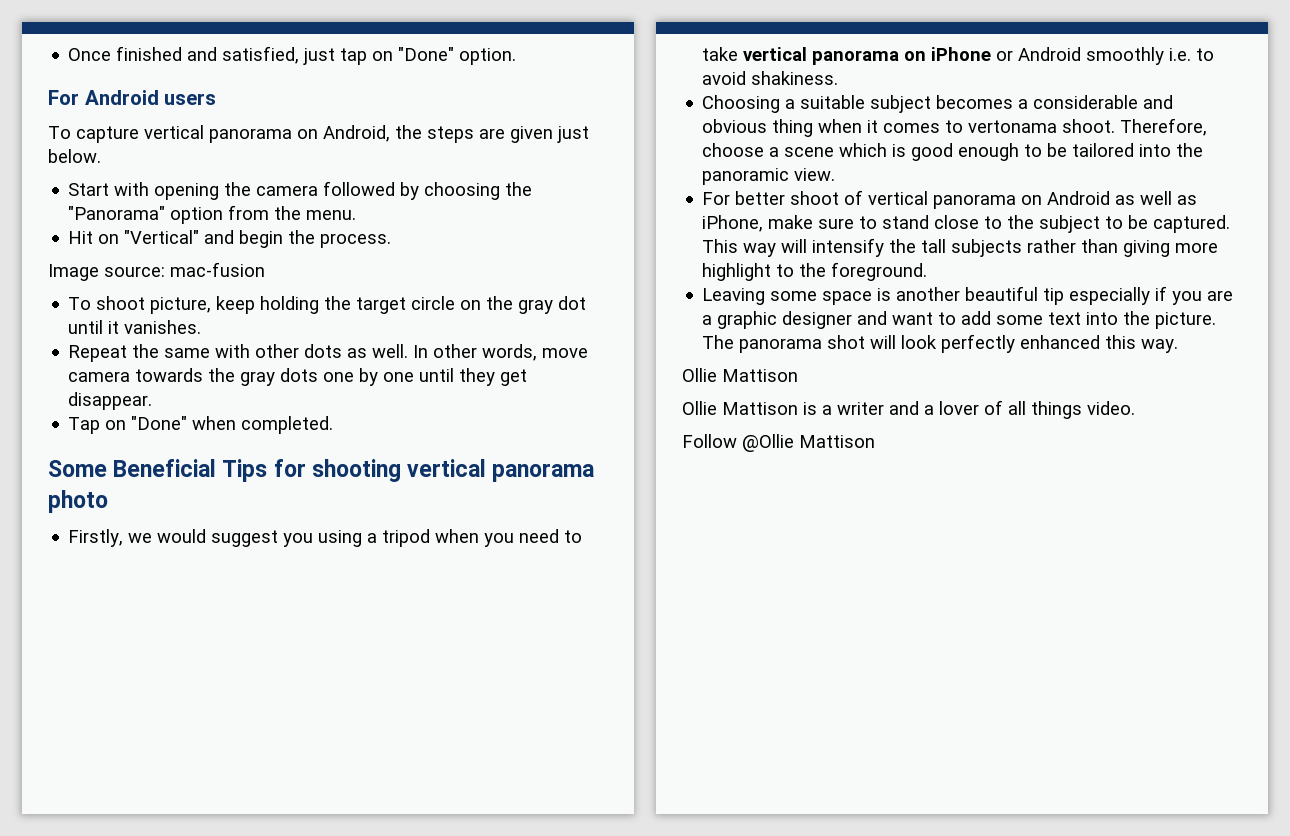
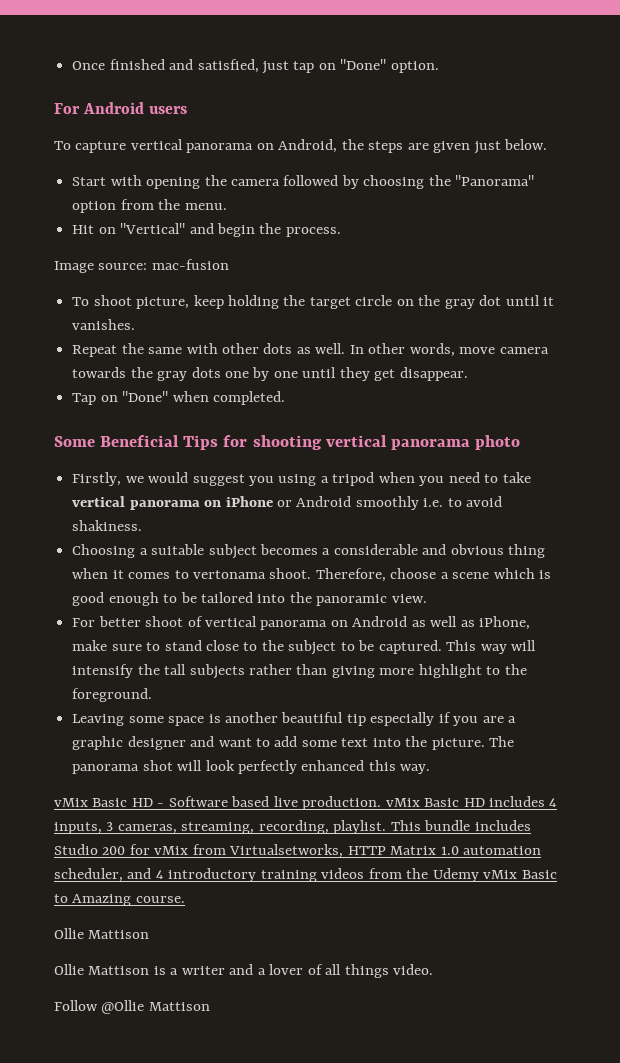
+ vMix Basic HD - Software based live production. vMix Basic HD includes 4 inputs, 3 cameras, streaming, recording, playlist. This bundle includes Studio 200 for vMix from Virtualsetworks, HTTP Matrix 1.0 automation scheduler, and 4 introductory training videos from the Udemy vMix Basic to Amazing course.

